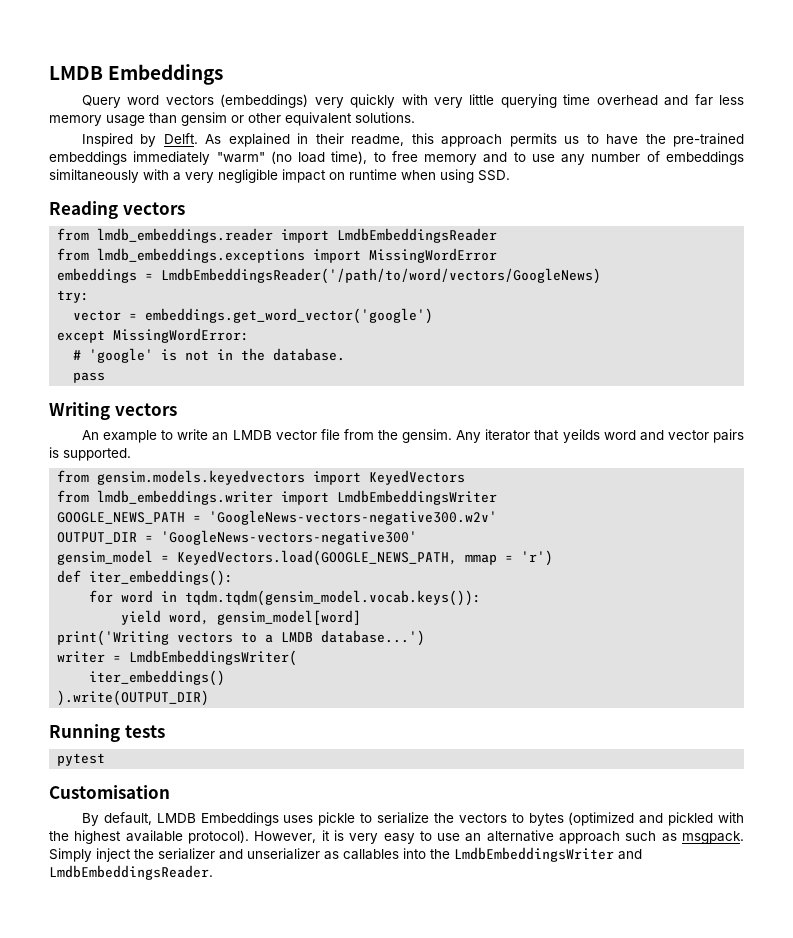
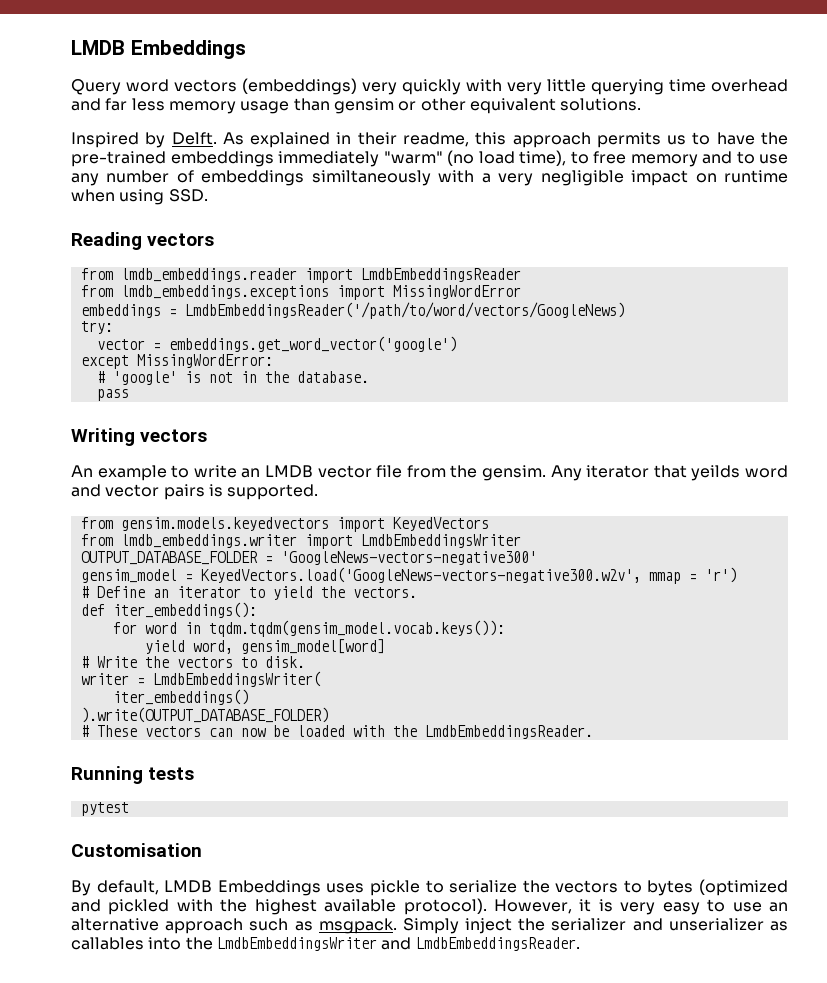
- GOOGLE_NEWS_PATH = 'GoogleNews-vectors-negative300.w2v'
- OUTPUT_DIR = 'GoogleNews-vectors-negative300'
+ OUTPUT_DATABASE_FOLDER = 'GoogleNews-vectors-negative300'
- gensim_model = KeyedVectors.load(GOOGLE_NEWS_PATH, mmap = 'r')
+ gensim_model = KeyedVectors.load('GoogleNews-vectors-negative300.w2v', mmap = 'r')
+ # Define an iterator to yield the vectors.
- print('Writing vectors to a LMDB database...')
+ # Write the vectors to disk.
  writer = LmdbEmbeddingsWriter(
  iter_embeddings()
- ).write(OUTPUT_DIR)
+ ).write(OUTPUT_DATABASE_FOLDER)
+ # These vectors can now be loaded with the LmdbEmbeddingsReader.

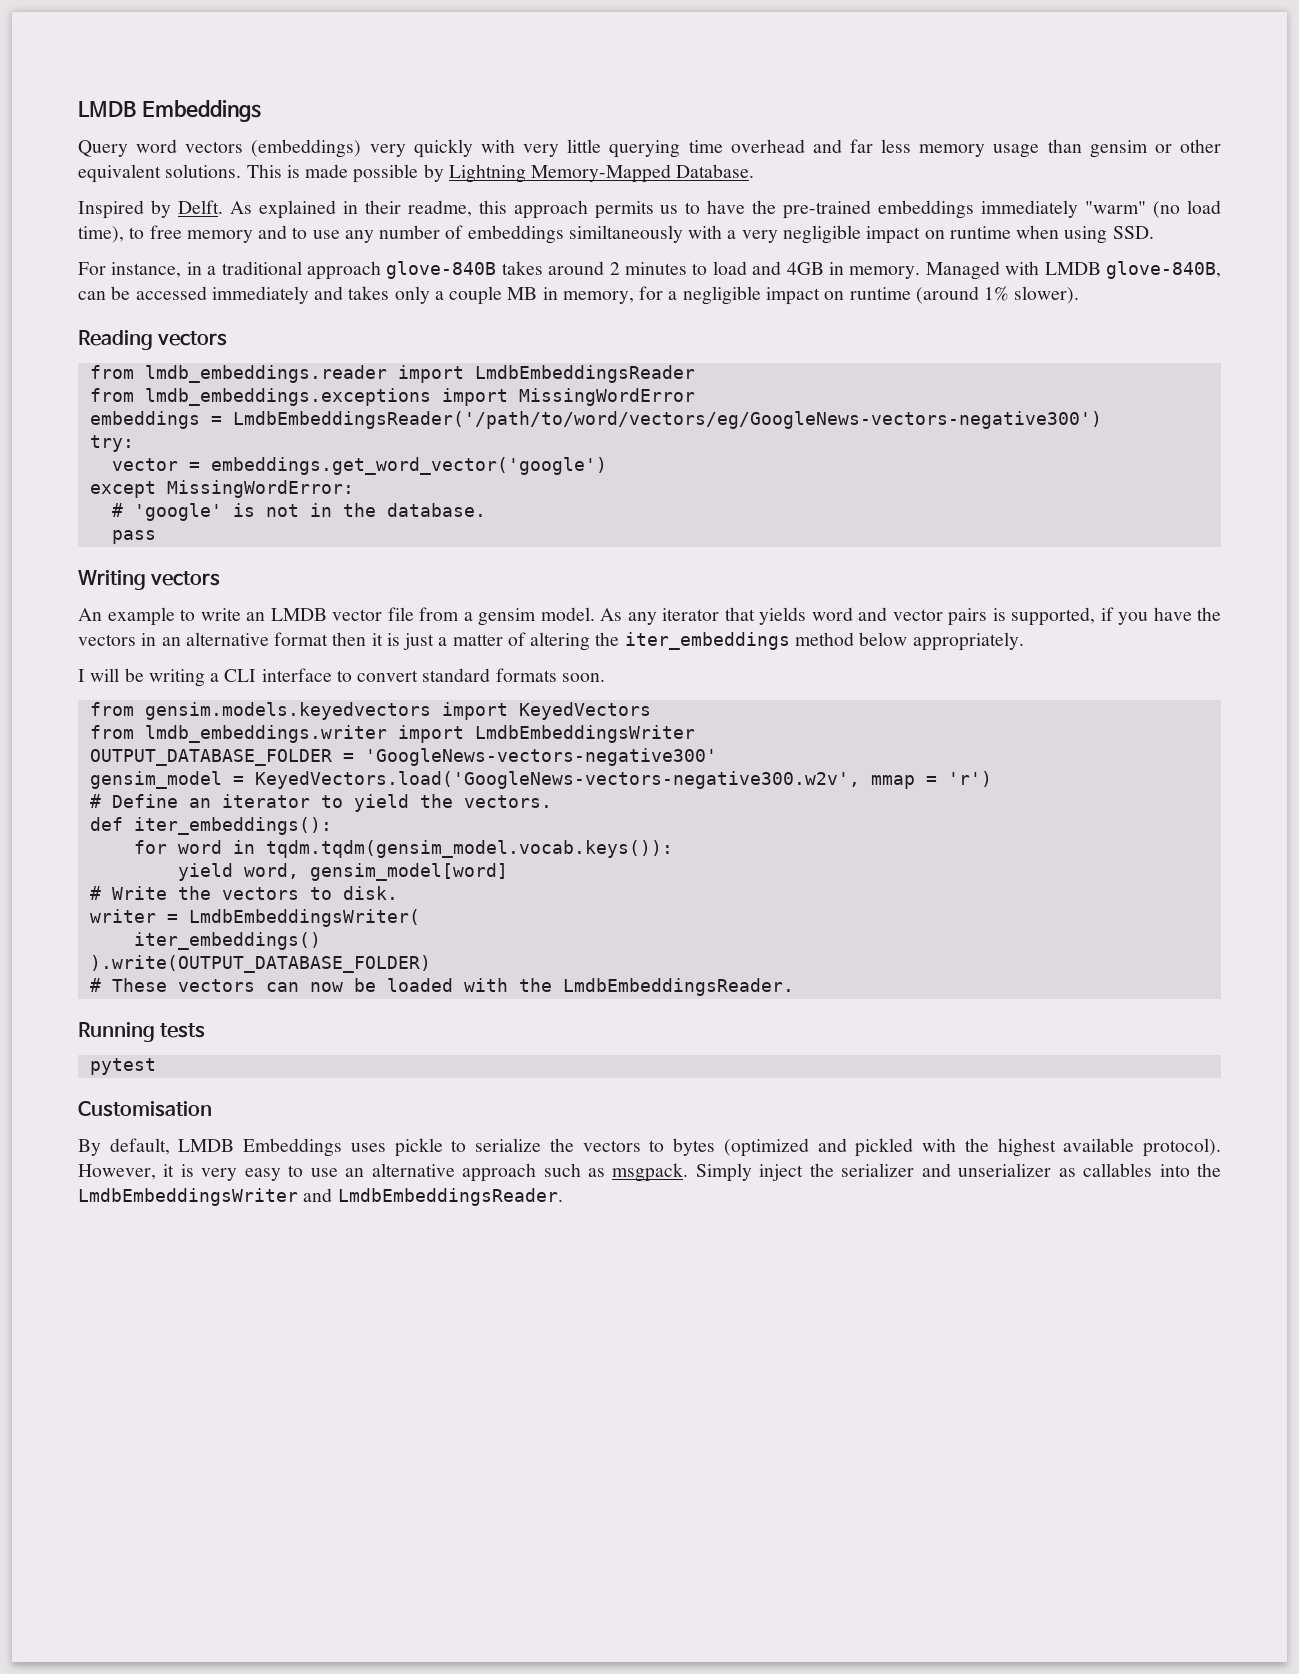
+ This is made possible by Lightning Memory-Mapped Database.
+ For instance, in a traditional approach glove-840B takes around 2 minutes to load and 4GB in memory. Managed with LMDB glove-840B, can be accessed immediately and takes only a couple MB in memory, for a negligible impact on runtime (around 1% slower).
- embeddings = LmdbEmbeddingsReader('/path/to/word/vectors/GoogleNews)
+ embeddings = LmdbEmbeddingsReader('/path/to/word/vectors/eg/GoogleNews-vectors-negative300')
- An example to write an LMDB vector file from the gensim. Any iterator that yeilds word and vector pairs is supported.
+ An example to write an LMDB vector file from a gensim model. As any iterator that yields word and vector pairs is supported, if you have the vectors in an alternative format then it is just a matter of altering the iter_embeddings method below appropriately.
+ I will be writing a CLI interface to convert standard formats soon.

